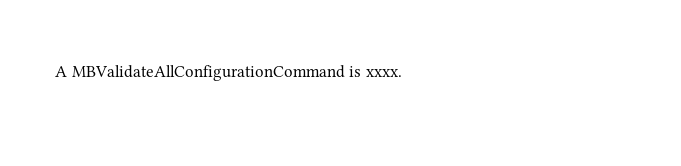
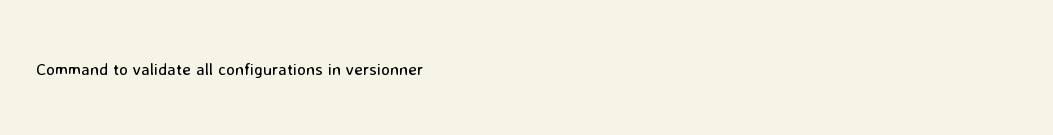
- A MBValidateAllConfigurationCommand is xxxx.
+ Command to validate all configurations in versionner

